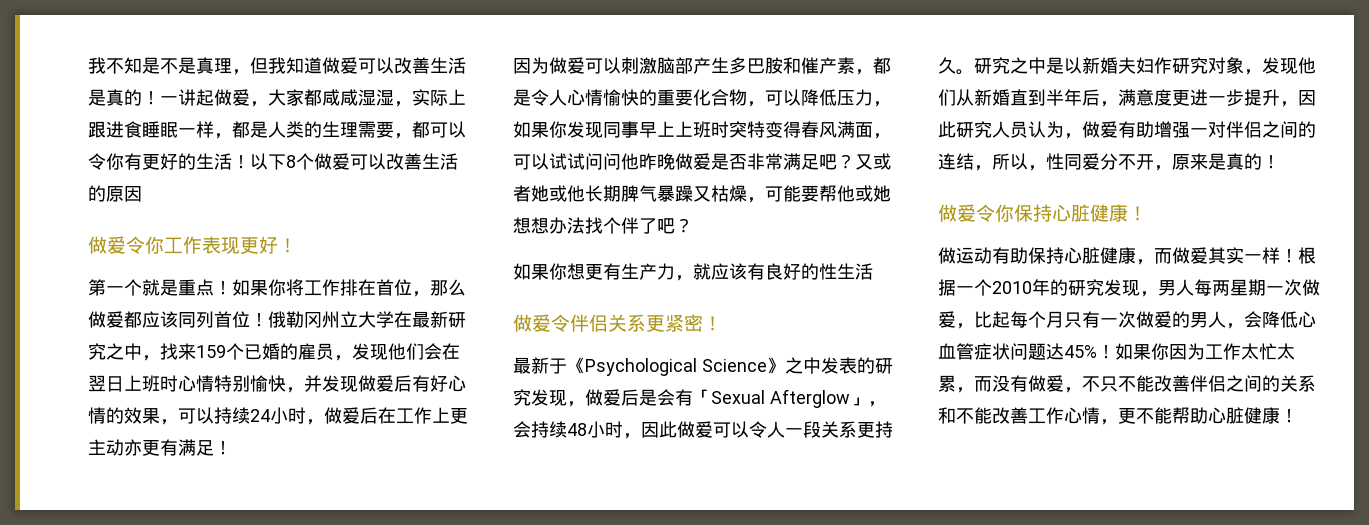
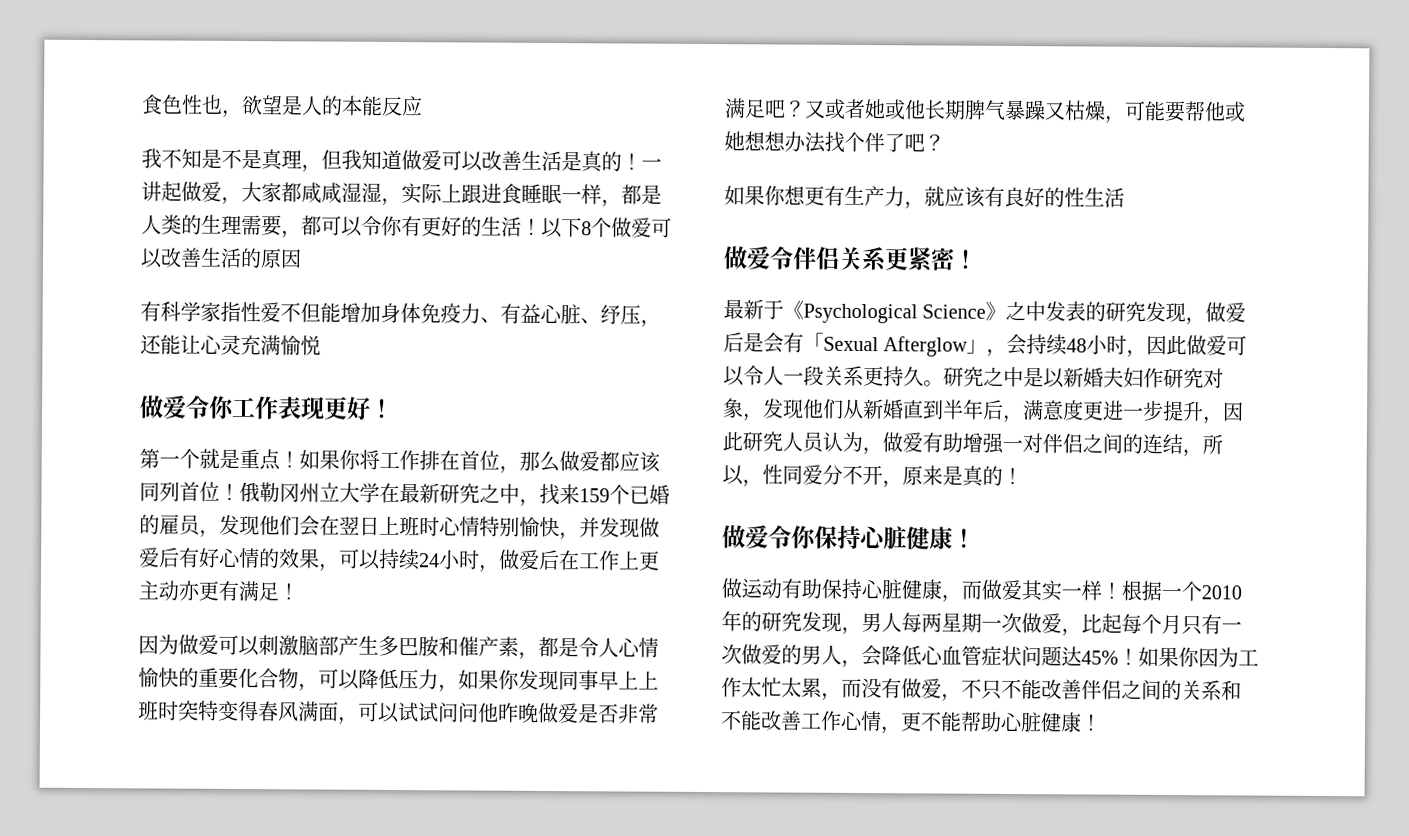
+ 食色性也，欲望是人的本能反应
+ 有科学家指性爱不但能增加身体免疫力、有益心脏、纾压，还能让心灵充满愉悦

